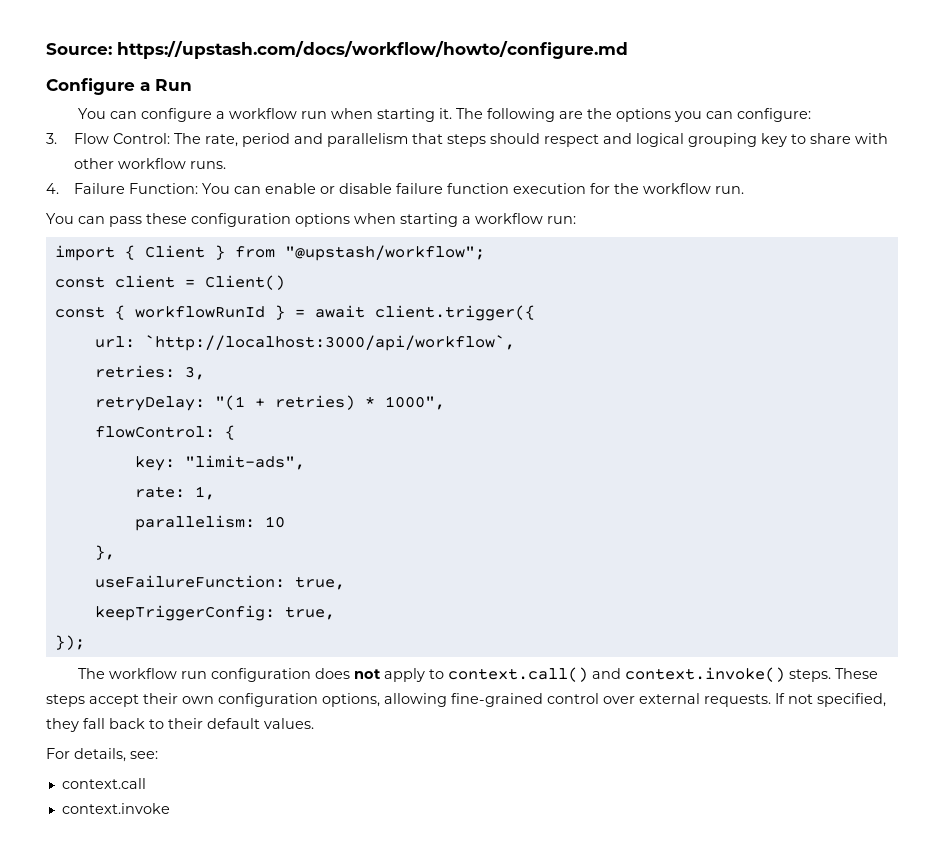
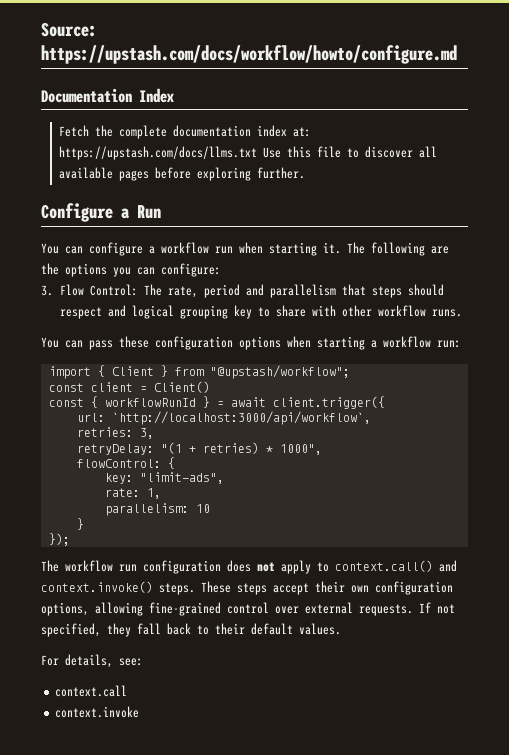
+ Documentation Index
+ Fetch the complete documentation index at: https://upstash.com/docs/llms.txt Use this file to discover all available pages before exploring further.
- 4. Failure Function: You can enable or disable failure function execution for the workflow run.
  parallelism: 10
- },
- useFailureFunction: true,
- keepTriggerConfig: true,
+ }

